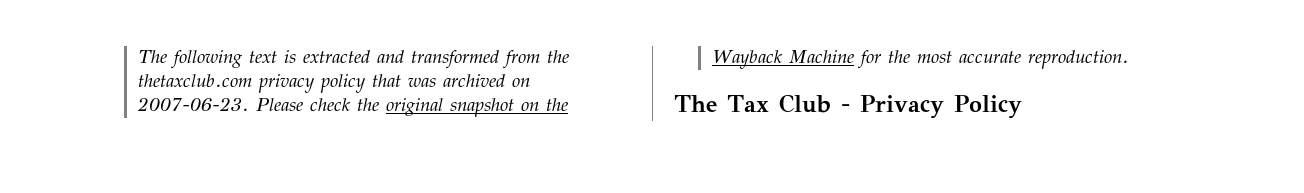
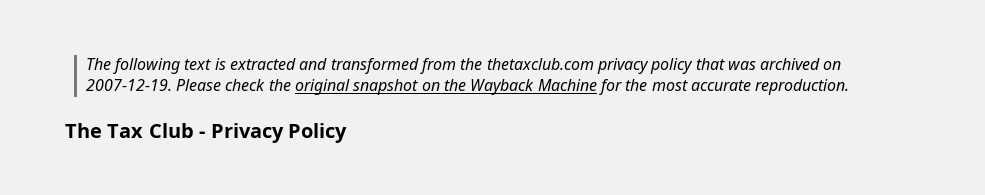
- The following text is extracted and transformed from the thetaxclub.com privacy policy that was archived on 2007-06-23.
+ The following text is extracted and transformed from the thetaxclub.com privacy policy that was archived on 2007-12-19.

